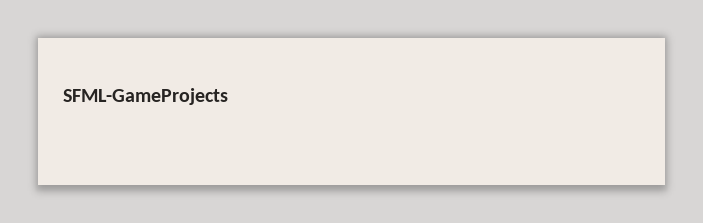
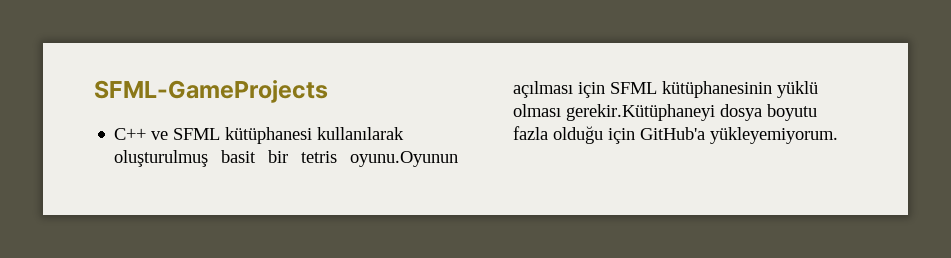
+ C++ ve SFML kütüphanesi kullanılarak oluşturulmuş basit bir tetris oyunu.Oyunun açılması için SFML kütüphanesinin yüklü olması gerekir.Kütüphaneyi dosya boyutu fazla olduğu için GitHub'a yükleyemiyorum.

